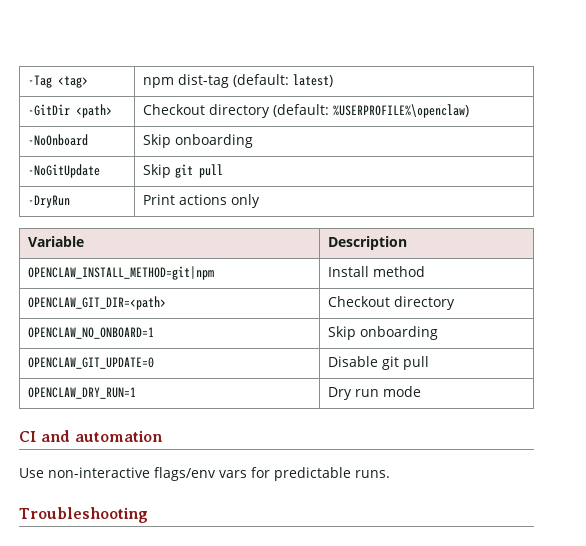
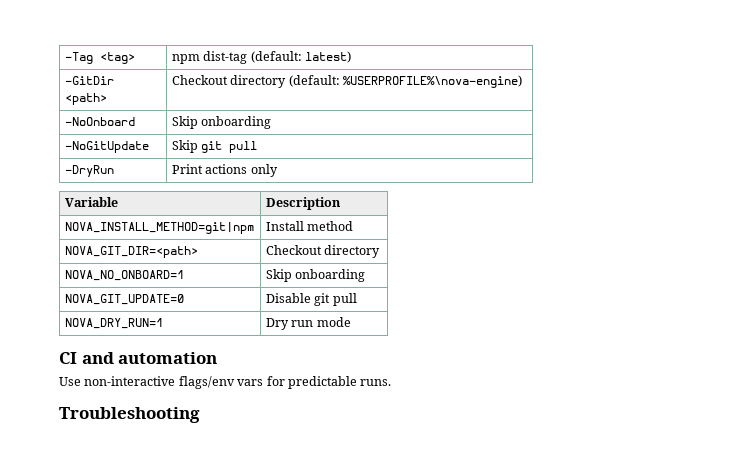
- -GitDir <path> | Checkout directory (default: %USERPROFILE%\openclaw)
+ -GitDir <path> | Checkout directory (default: %USERPROFILE%\nova-engine)
- OPENCLAW_INSTALL_METHOD=git|npm | Install method
+ NOVA_INSTALL_METHOD=git|npm | Install method
- OPENCLAW_GIT_DIR=<path> | Checkout directory
+ NOVA_GIT_DIR=<path> | Checkout directory
- OPENCLAW_NO_ONBOARD=1 | Skip onboarding
- OPENCLAW_GIT_UPDATE=0 | Disable git pull
+ NOVA_NO_ONBOARD=1 | Skip onboarding
+ NOVA_GIT_UPDATE=0 | Disable git pull
- OPENCLAW_DRY_RUN=1 | Dry run mode
+ NOVA_DRY_RUN=1 | Dry run mode

